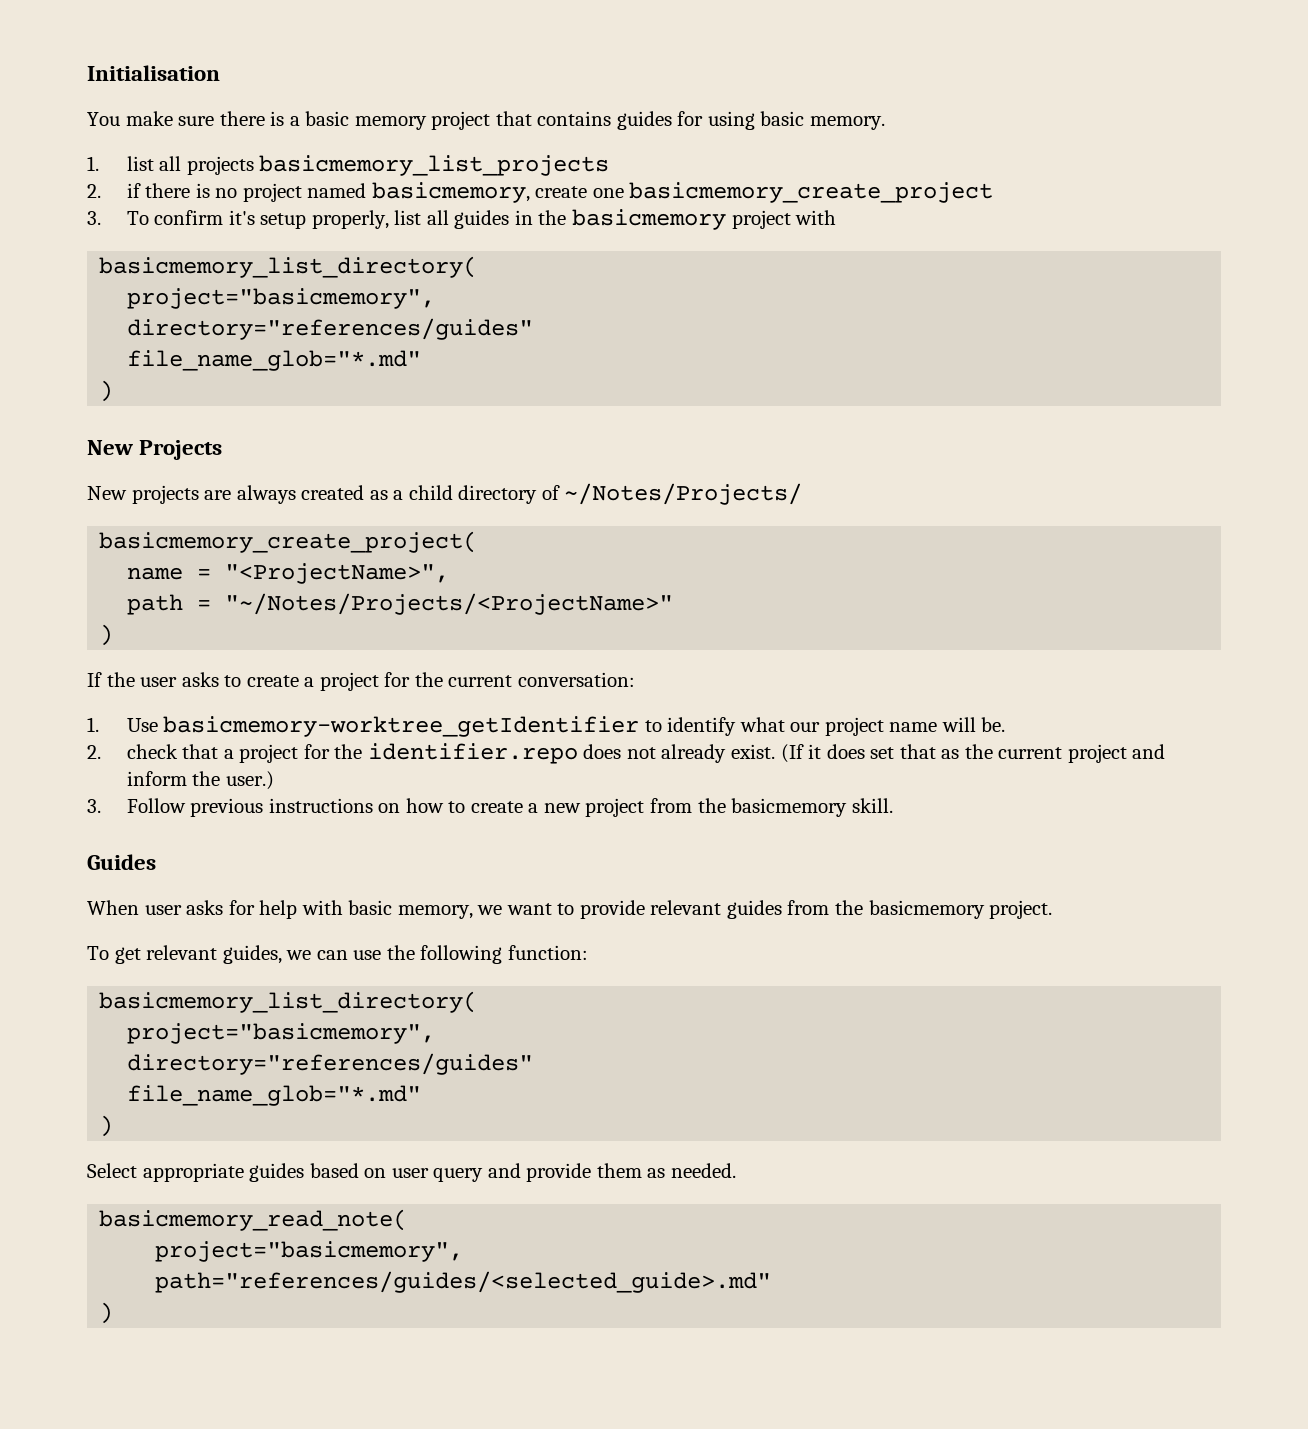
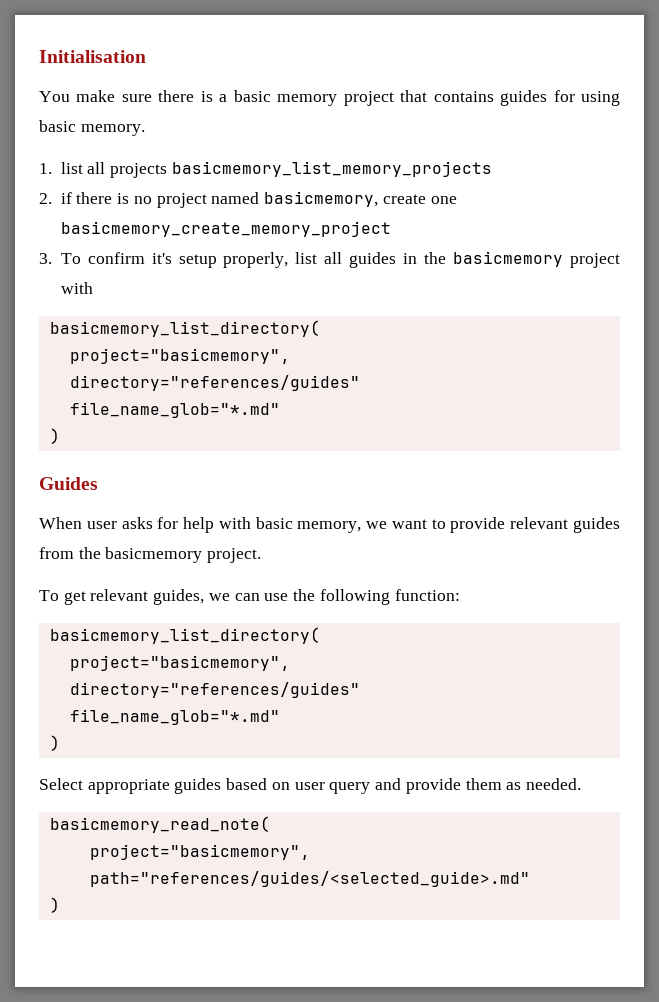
- 1. list all projects basicmemory_list_projects
+ 1. list all projects basicmemory_list_memory_projects
- 2. if there is no project named basicmemory, create one basicmemory_create_project
+ 2. if there is no project named basicmemory, create one basicmemory_create_memory_project
- New Projects
- New projects are always created as a child directory of ~/Notes/Projects/
- basicmemory_create_project(
- name = "<ProjectName>",
- path = "~/Notes/Projects/<ProjectName>"
- )
- If the user asks to create a project for the current conversation:
- 1. Use basicmemory-worktree_getIdentifier to identify what our project name will be.
- 2. check that a project for the identifier.repo does not already exist. (If it does set that as the current project and inform the user.)
- 3. Follow previous instructions on how to create a new project from the basicmemory skill.

